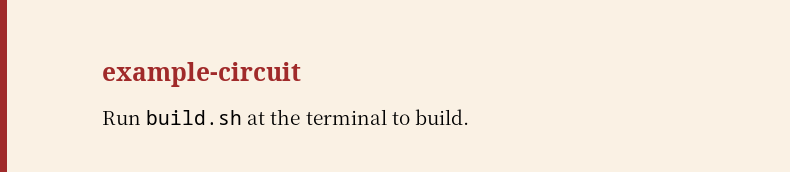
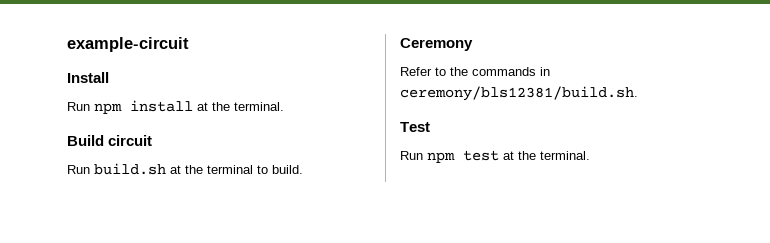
+ Install
+ Run npm install at the terminal.
+ Build circuit
+ Ceremony
+ Refer to the commands in ceremony/bls12381/build.sh.
+ Test
+ Run npm test at the terminal.

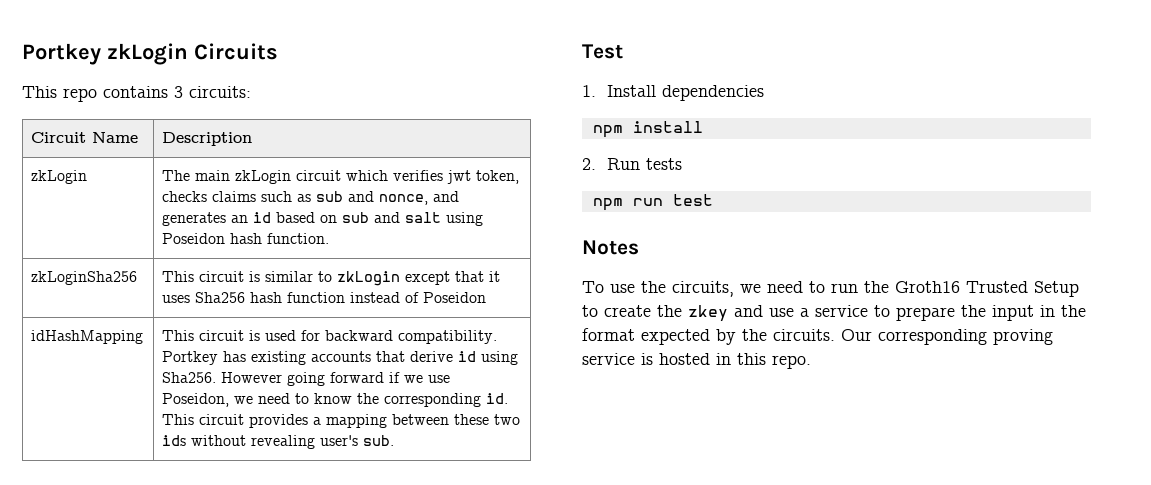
- example-circuit
- Install
- Run npm install at the terminal.
- Build circuit
- Run build.sh at the terminal to build.
- Ceremony
- Refer to the commands in ceremony/bls12381/build.sh.
+ Portkey zkLogin Circuits
+ This repo contains 3 circuits:
+ Circuit Name | Description
+ zkLogin | The main zkLogin circuit which verifies jwt token, checks claims such as sub and nonce, and generates an id based on sub and salt using Poseidon hash function.
+ zkLoginSha256 | This circuit is similar to zkLogin except that it uses Sha256 hash function instead of Poseidon
+ idHashMapping | This circuit is used for backward compatibility. Portkey has existing accounts that derive id using Sha256. However going forward if we use Poseidon, we need to know the corresponding id. This circuit provides a mapping between these two ids without revealing user's sub.
  Test
- Run npm test at the terminal.
+ 1. Install dependencies
+ npm install
+ 2. Run tests
+ npm run test
+ Notes
+ To use the circuits, we need to run the Groth16 Trusted Setup to create the zkey and use a service to prepare the input in the format expected by the circuits. Our corresponding proving service is hosted in this repo.

